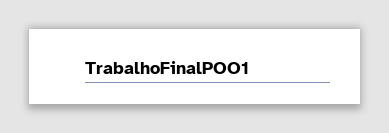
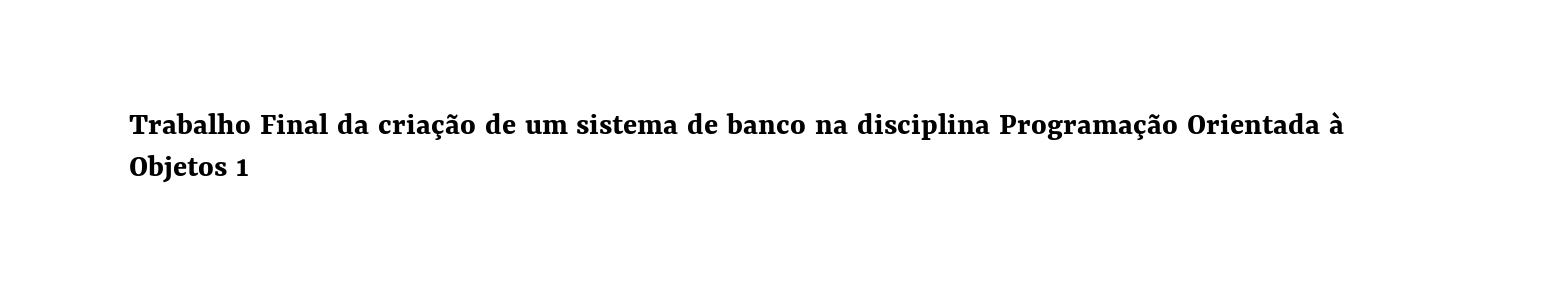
- TrabalhoFinalPOO1
+ Trabalho Final da criação de um sistema de banco na disciplina Programação Orientada à Objetos 1

